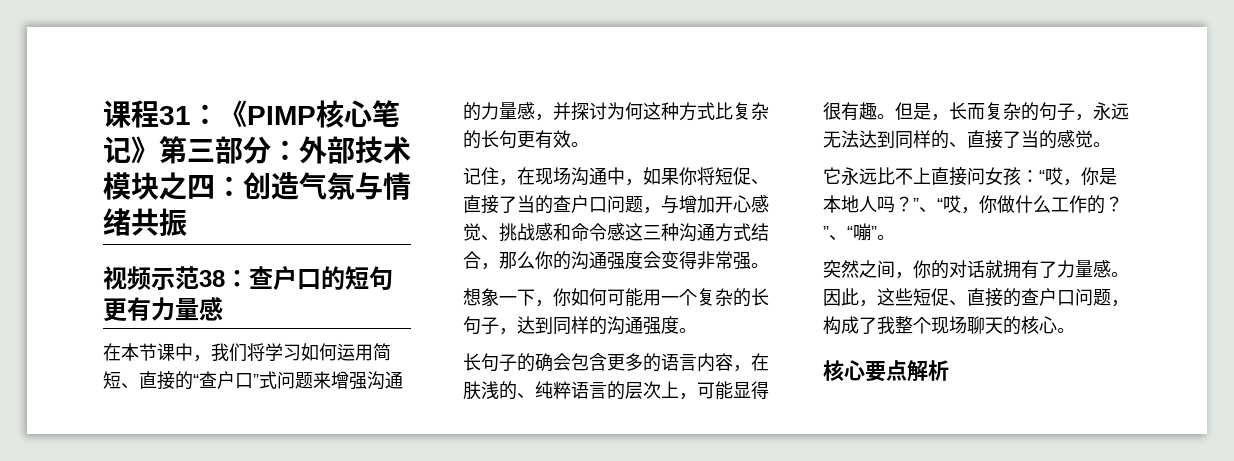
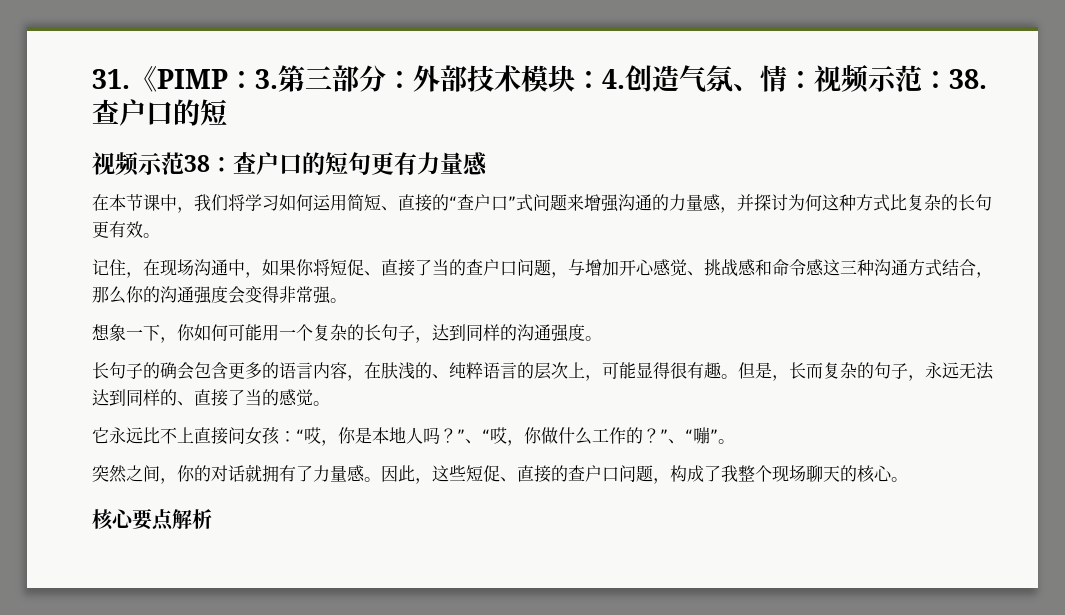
- 课程31：《PIMP核心笔记》第三部分：外部技术模块之四：创造气氛与情绪共振
+ 31.《PIMP：3.第三部分：外部技术模块：4.创造气氛、情：视频示范：38.查户口的短

